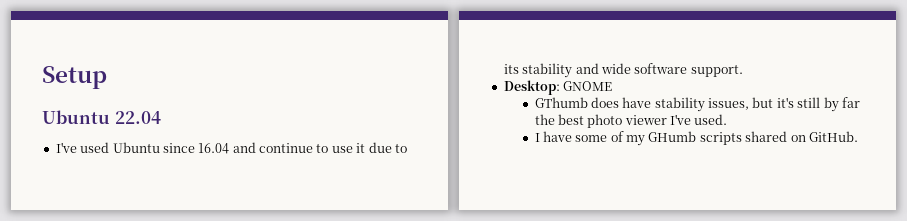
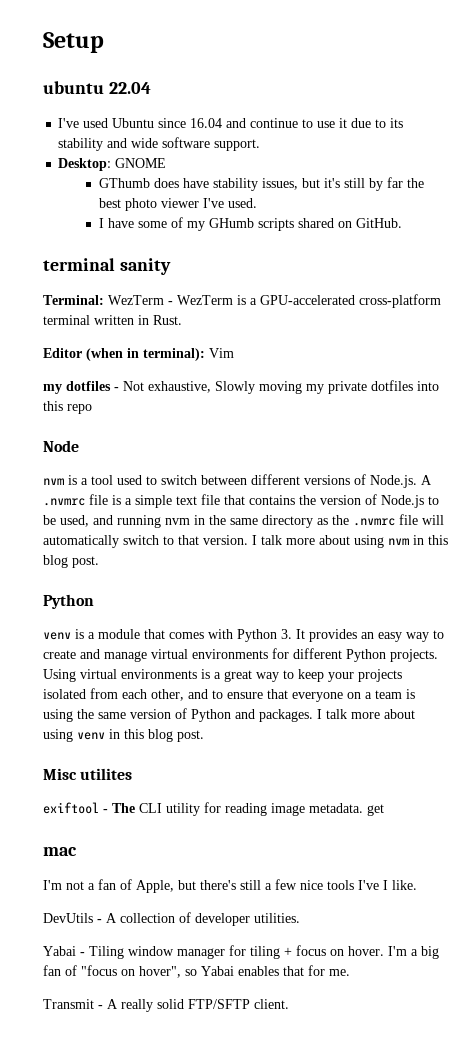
- Ubuntu 22.04
+ ubuntu 22.04
+ terminal sanity
+ Terminal: WezTerm - WezTerm is a GPU-accelerated cross-platform terminal written in Rust.
+ Editor (when in terminal): Vim
+ my dotfiles - Not exhaustive, Slowly moving my private dotfiles into this repo
+ Node
+ nvm is a tool used to switch between different versions of Node.js. A .nvmrc file is a simple text file that contains the version of Node.js to be used, and running nvm in the same directory as the .nvmrc file will automatically switch to that version. I talk more about using nvm in this blog post.
+ Python
+ venv is a module that comes with Python 3. It provides an easy way to create and manage virtual environments for different Python projects. Using virtual environments is a great way to keep your projects isolated from each other, and to ensure that everyone on a team is using the same version of Python and packages. I talk more about using venv in this blog post.
+ Misc utilites
+ exiftool - The CLI utility for reading image metadata. get
+ mac
+ I'm not a fan of Apple, but there's still a few nice tools I've I like.
+ DevUtils - A collection of developer utilities.
+ Yabai - Tiling window manager for tiling + focus on hover. I'm a big fan of "focus on hover", so Yabai enables that for me.
+ Transmit - A really solid FTP/SFTP client.

